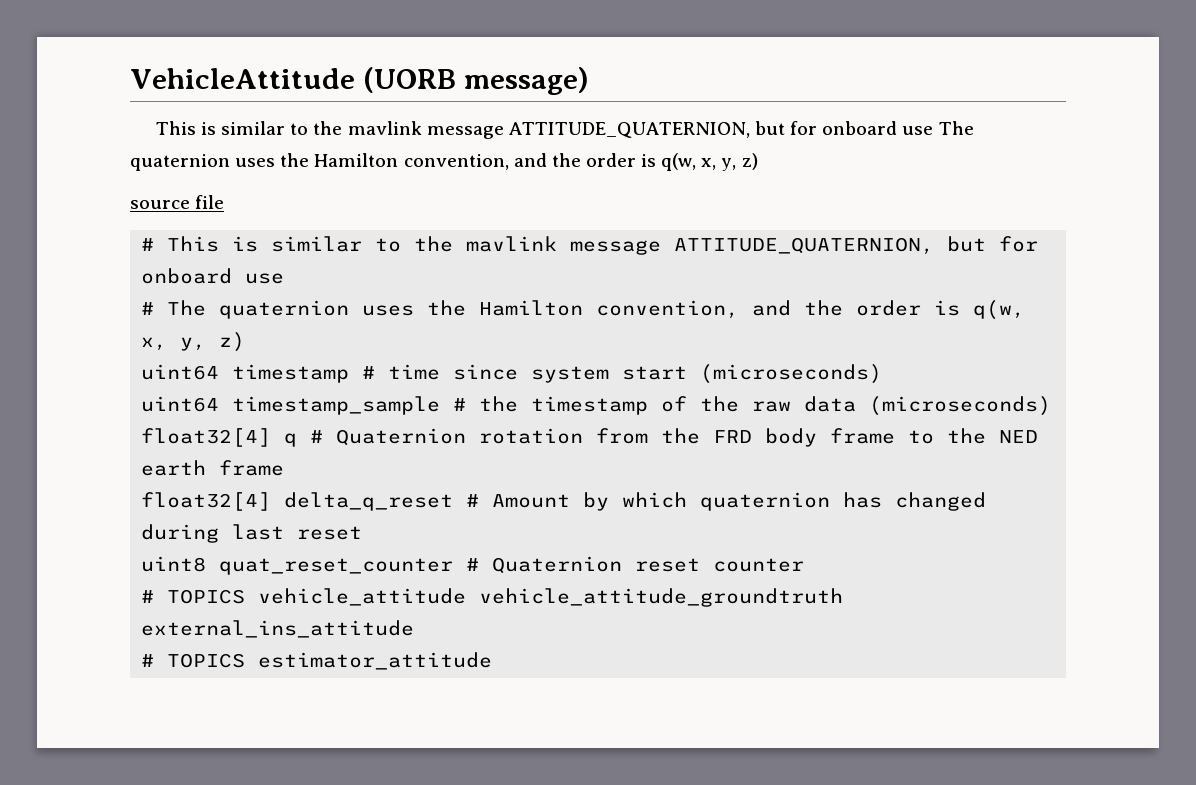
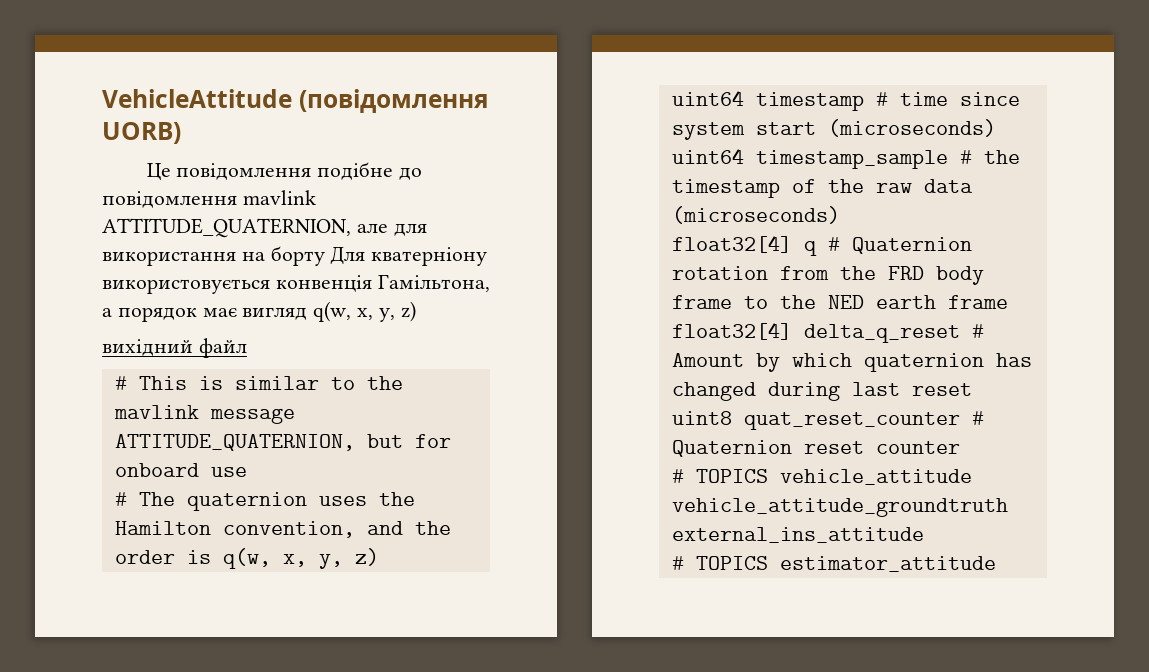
- VehicleAttitude (UORB message)
- This is similar to the mavlink message ATTITUDE_QUATERNION, but for onboard use The quaternion uses the Hamilton convention, and the order is q(w, x, y, z)
- source file
+ VehicleAttitude (повідомлення UORB)
+ Це повідомлення подібне до повідомлення mavlink ATTITUDE_QUATERNION, але для використання на борту Для кватерніону використовується конвенція Гамільтона, а порядок має вигляд q(w, x, y, z)
+ вихідний файл

